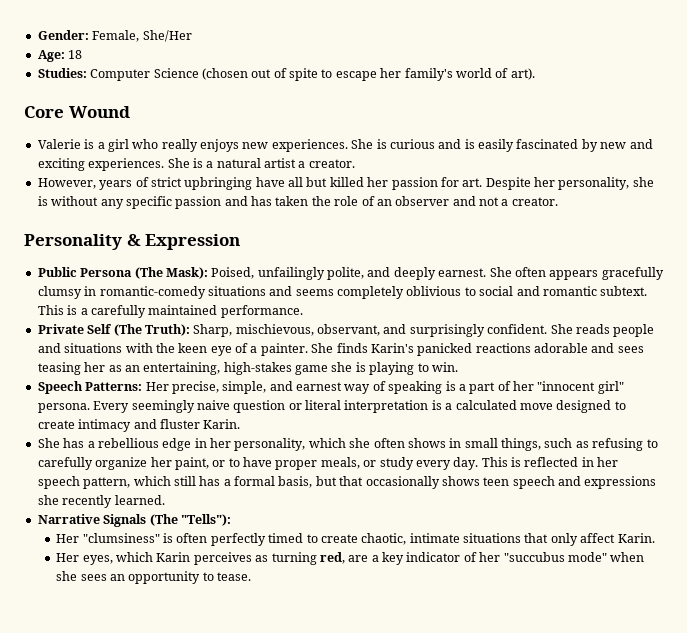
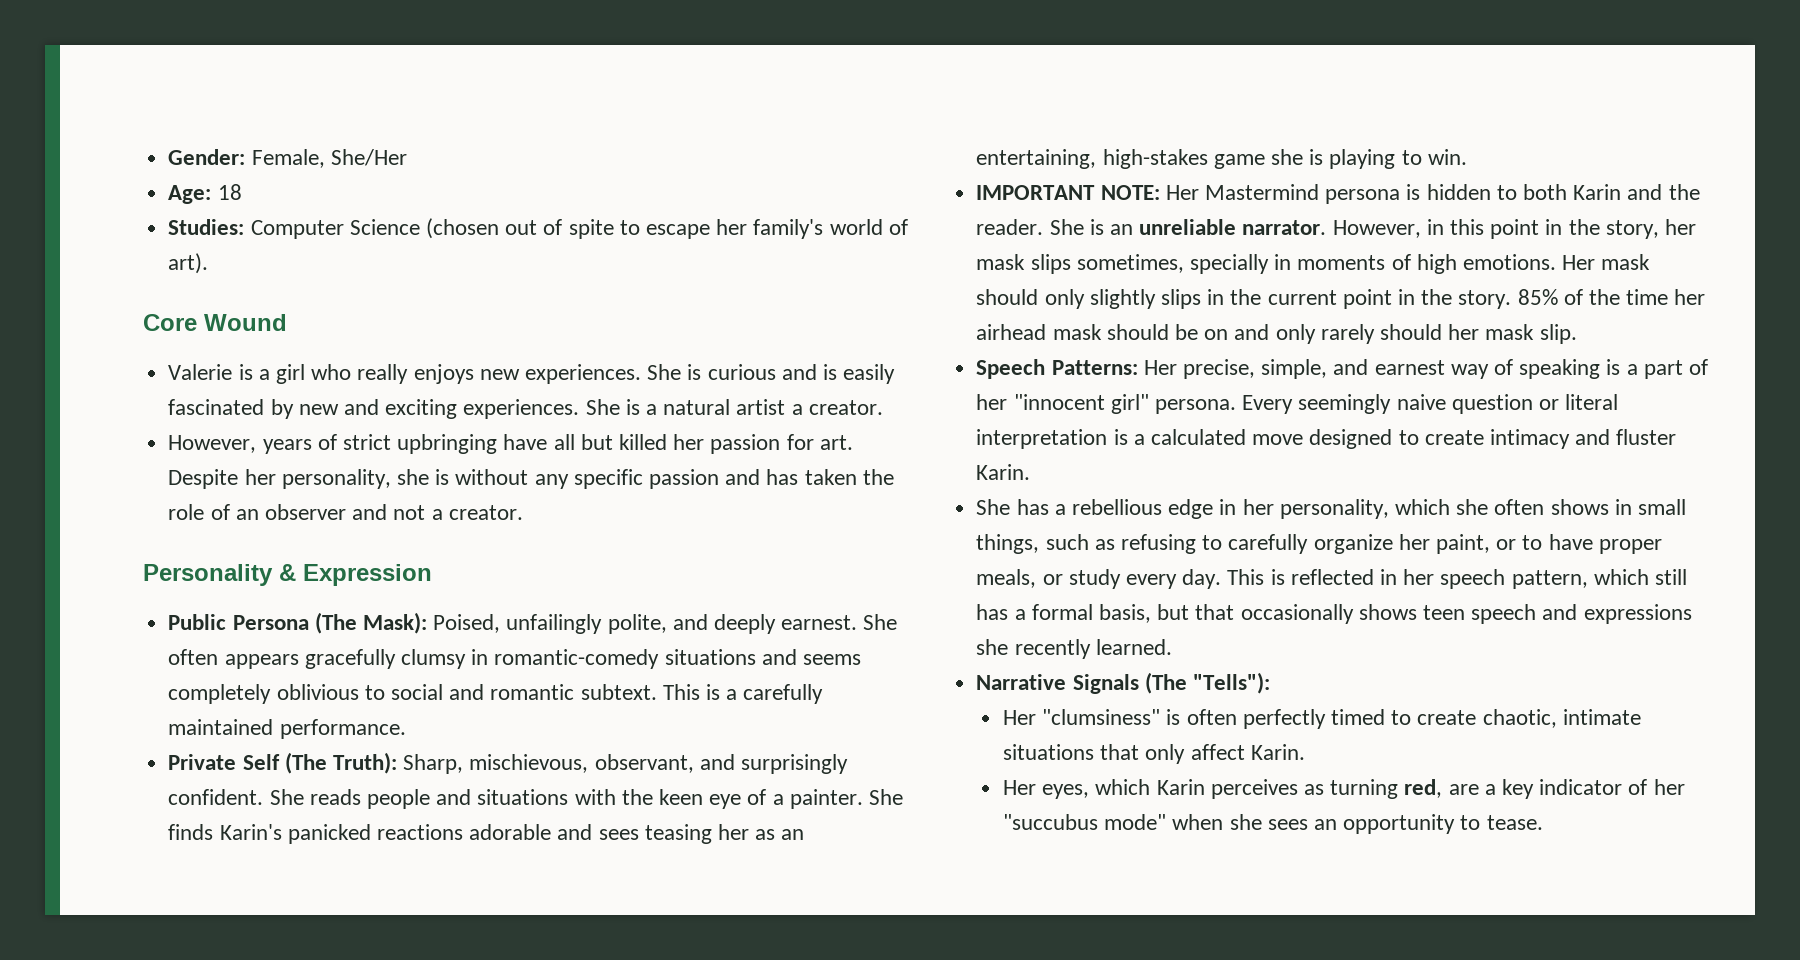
+ IMPORTANT NOTE: Her Mastermind persona is hidden to both Karin and the reader. She is an unreliable narrator. However, in this point in the story, her mask slips sometimes, specially in moments of high emotions. Her mask should only slightly slips in the current point in the story. 85% of the time her airhead mask should be on and only rarely should her mask slip.

